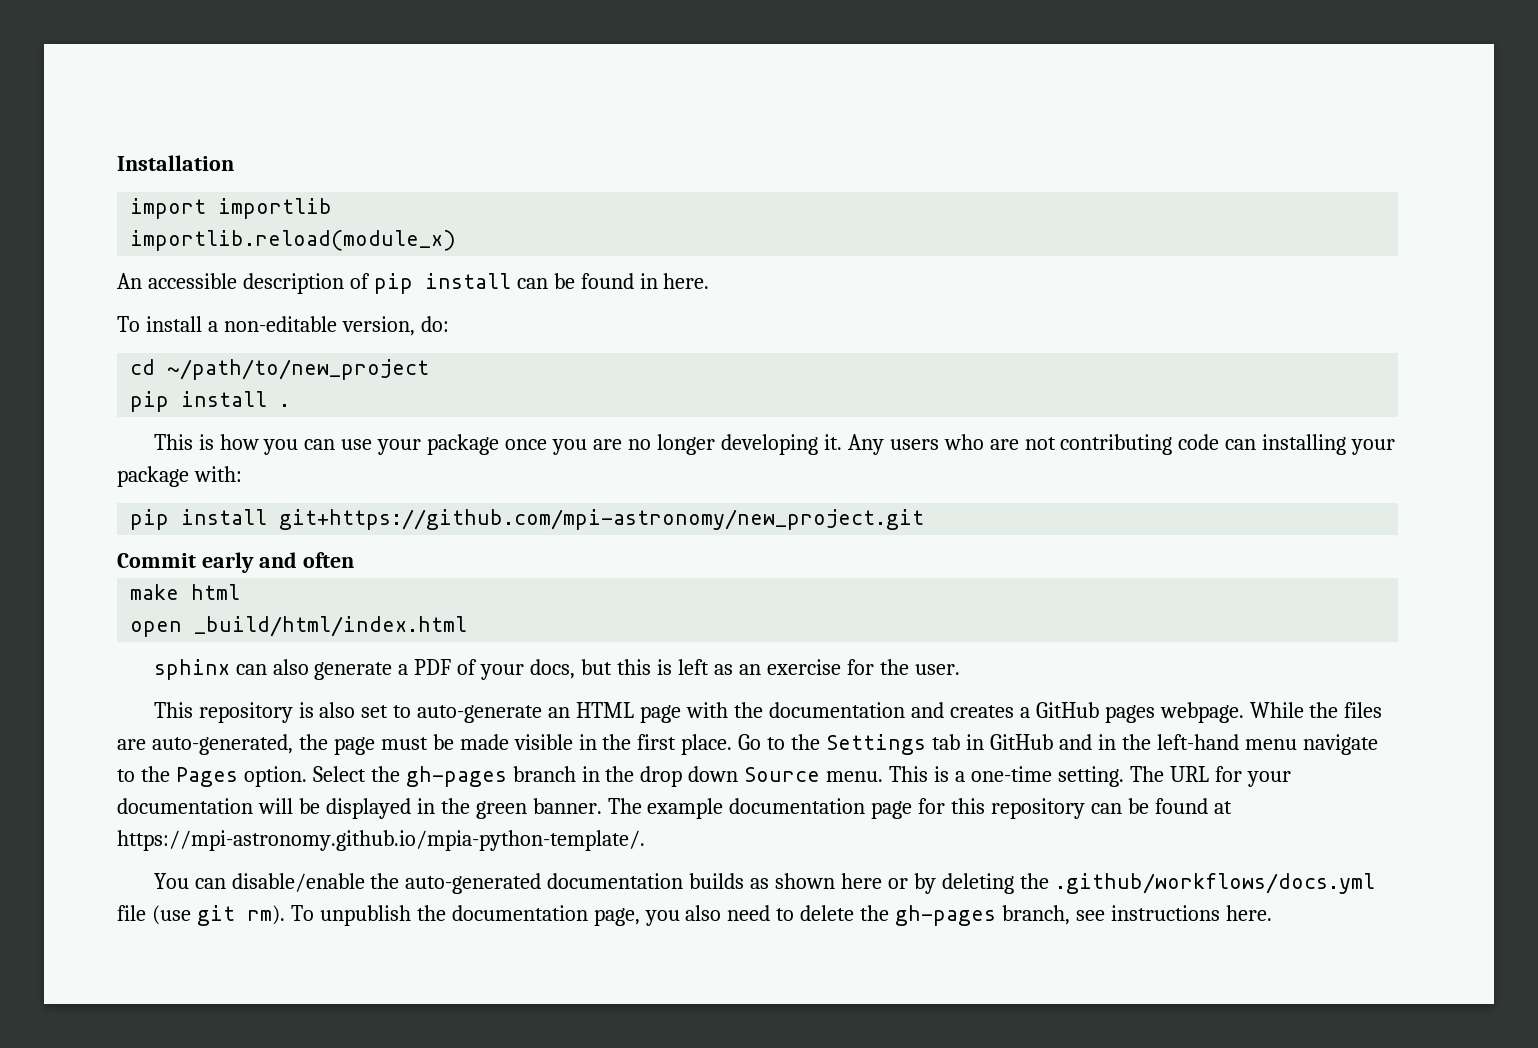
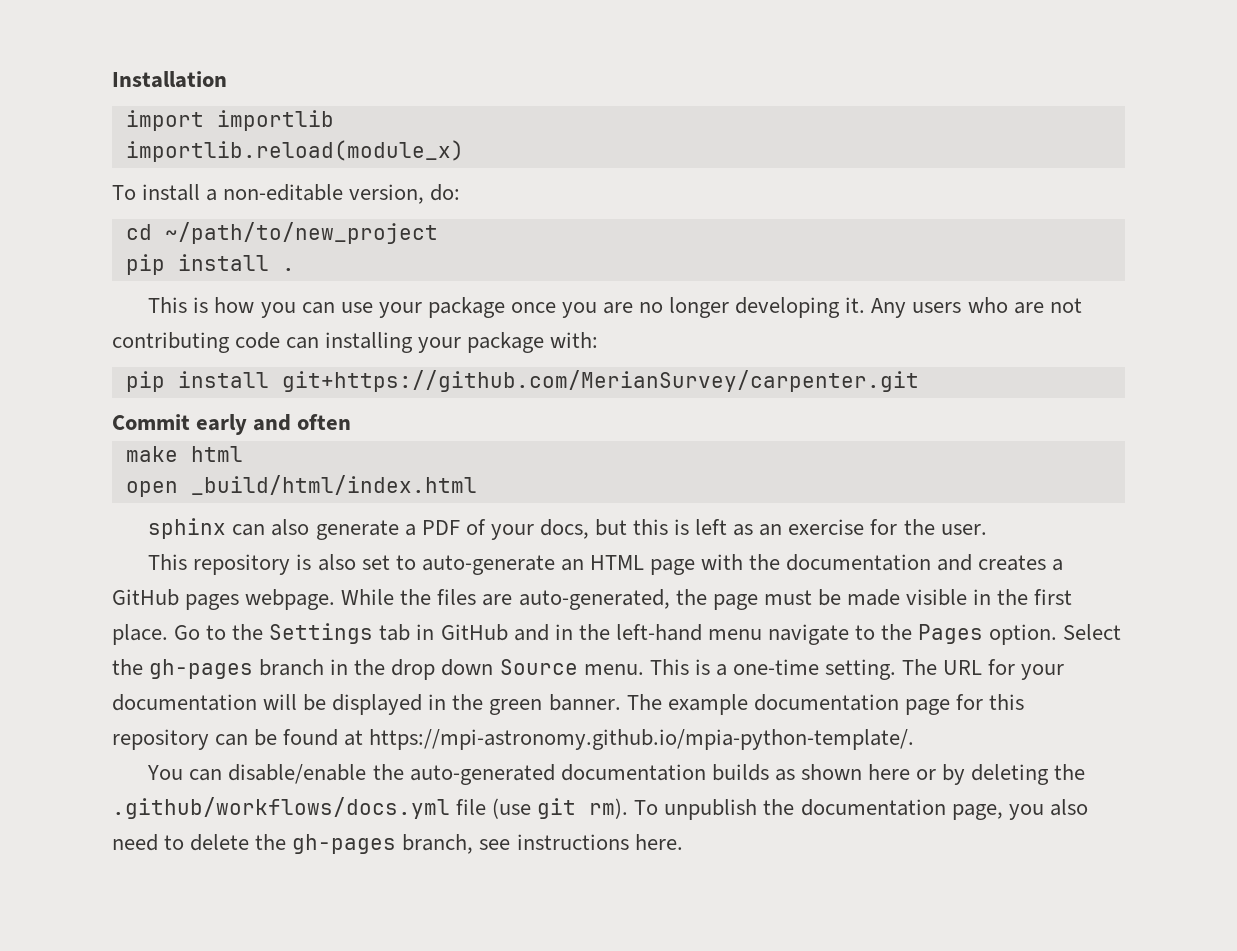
- An accessible description of pip install can be found in here.
- pip install git+https://github.com/mpi-astronomy/new_project.git
+ pip install git+https://github.com/MerianSurvey/carpenter.git

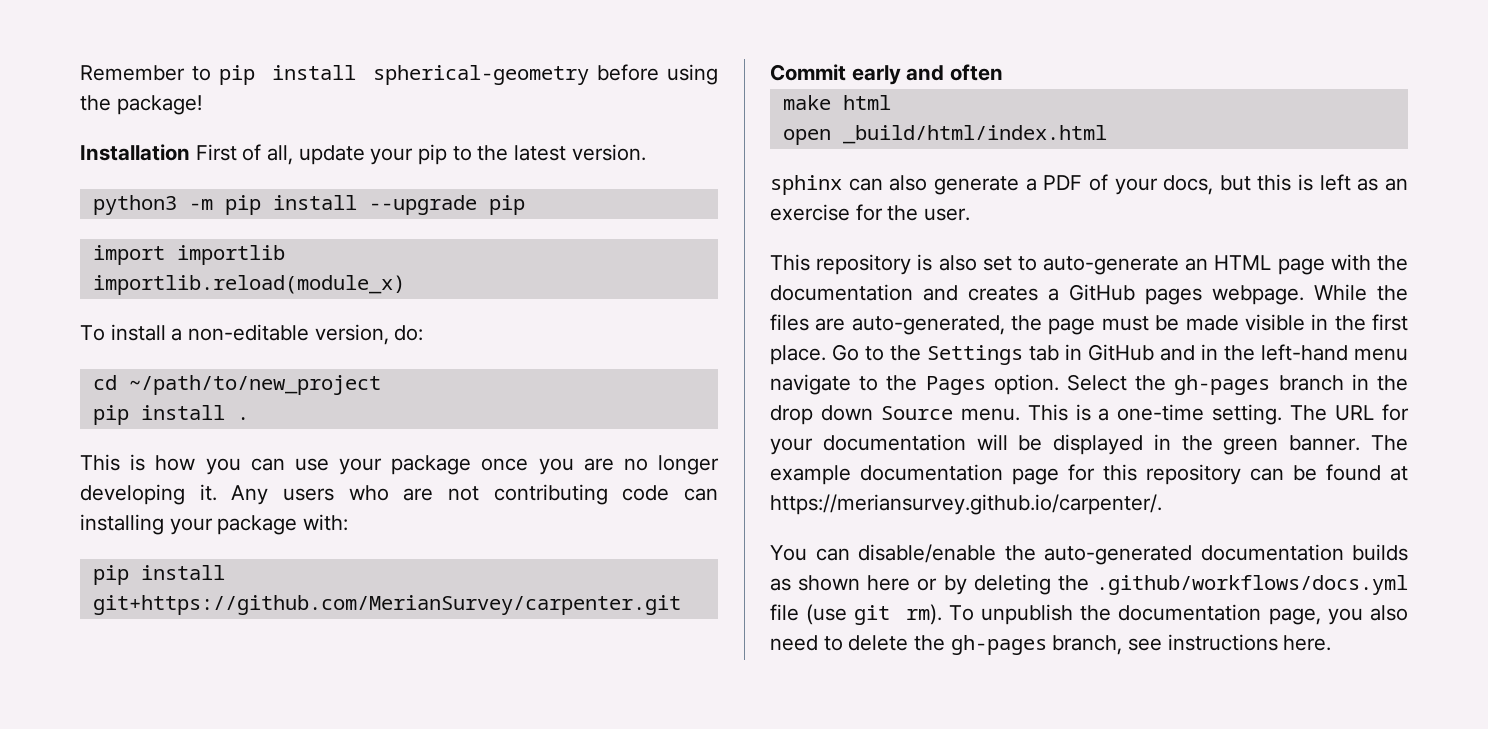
- Installation
+ Remember to pip install spherical-geometry before using the package!
+ Installation First of all, update your pip to the latest version.
+ python3 -m pip install --upgrade pip
- The example documentation page for this repository can be found at https://mpi-astronomy.github.io/mpia-python-template/.
+ The example documentation page for this repository can be found at https://meriansurvey.github.io/carpenter/.

